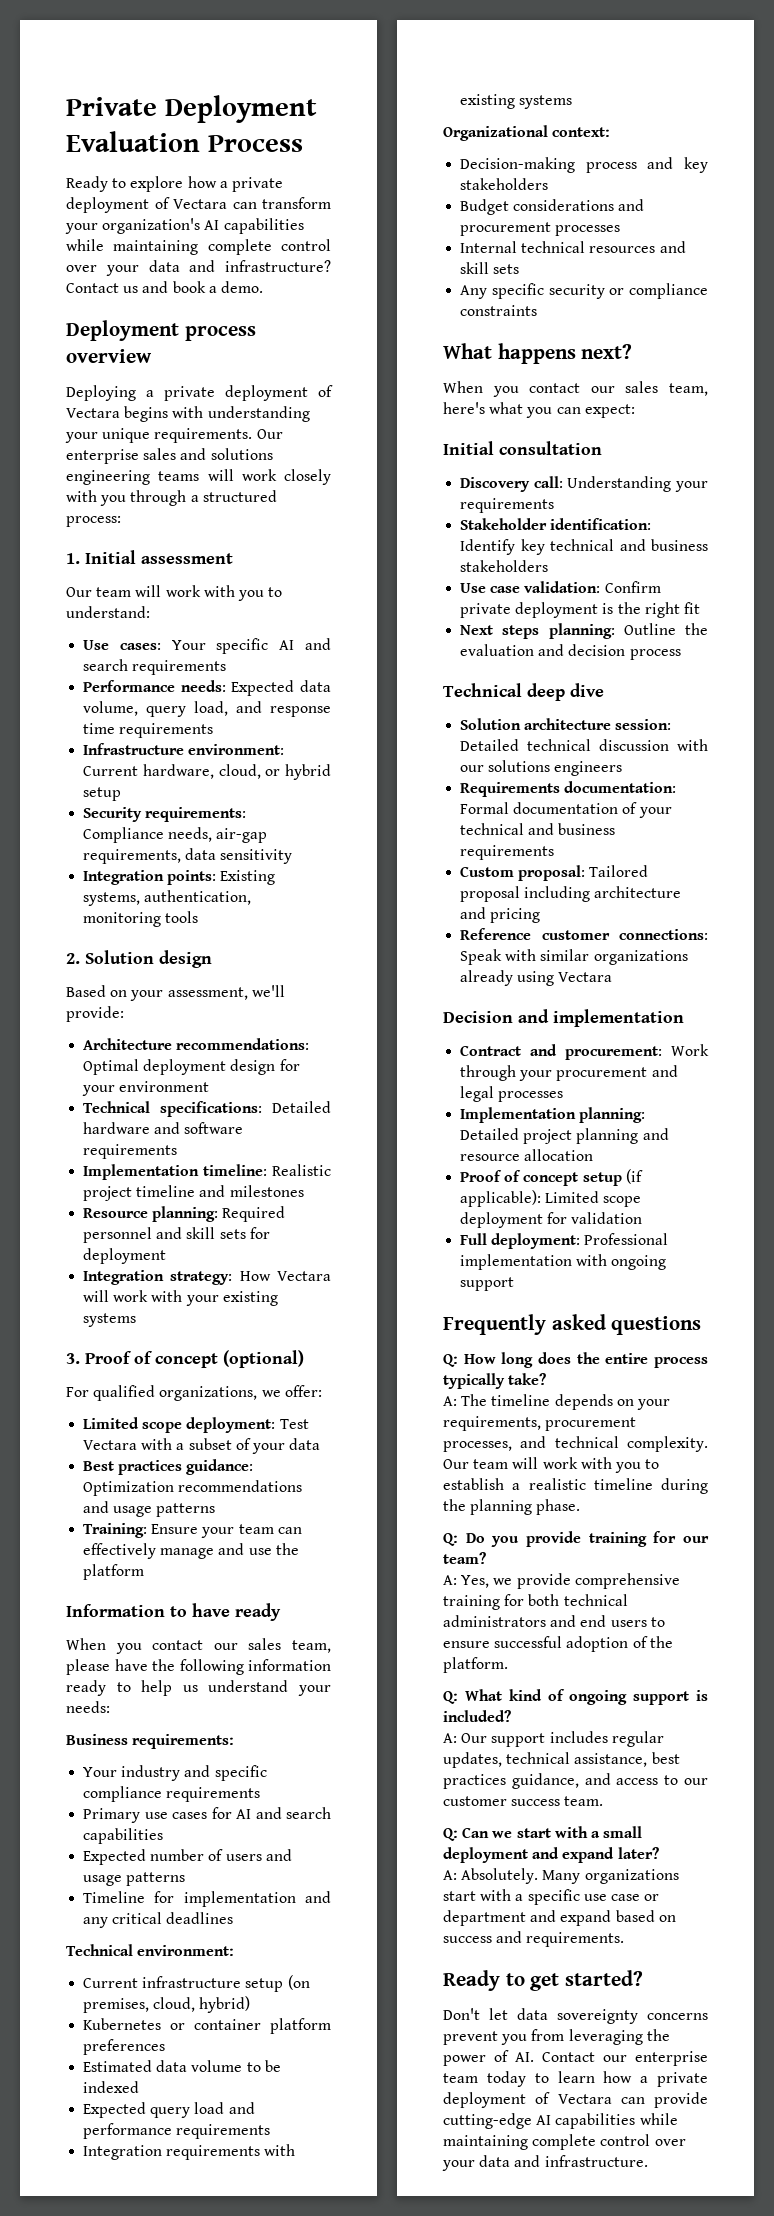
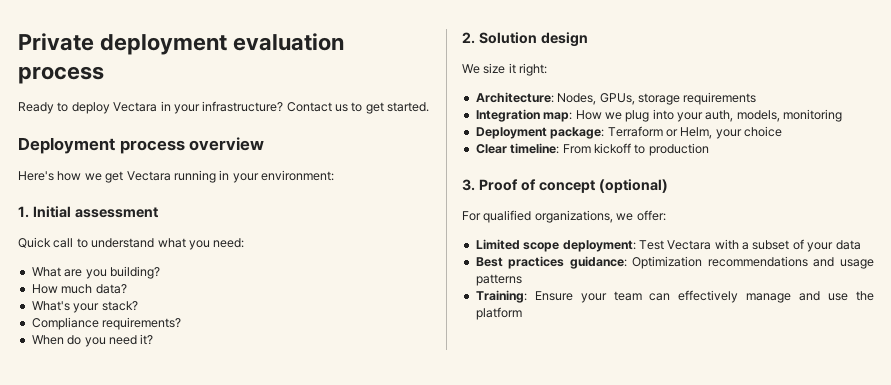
- Private Deployment Evaluation Process
- Ready to explore how a private deployment of Vectara can transform your organization's AI capabilities while maintaining complete control over your data and infrastructure? Contact us and book a demo.
+ Private deployment evaluation process
+ Ready to deploy Vectara in your infrastructure? Contact us to get started.
  Deployment process overview
- Deploying a private deployment of Vectara begins with understanding your unique requirements. Our enterprise sales and solutions engineering teams will work closely with you through a structured process:
+ Here's how we get Vectara running in your environment:
  1. Initial assessment
- Our team will work with you to understand:
- Use cases: Your specific AI and search requirements
- Performance needs: Expected data volume, query load, and response time requirements
- Infrastructure environment: Current hardware, cloud, or hybrid setup
- Security requirements: Compliance needs, air-gap requirements, data sensitivity
- Integration points: Existing systems, authentication, monitoring tools
+ Quick call to understand what you need:
+ What are you building?
+ How much data?
+ What's your stack?
+ Compliance requirements?
+ When do you need it?
  2. Solution design
- Based on your assessment, we'll provide:
- Architecture recommendations: Optimal deployment design for your environment
- Technical specifications: Detailed hardware and software requirements
- Implementation timeline: Realistic project timeline and milestones
- Resource planning: Required personnel and skill sets for deployment
- Integration strategy: How Vectara will work with your existing systems
+ We size it right:
+ Architecture: Nodes, GPUs, storage requirements
+ Integration map: How we plug into your auth, models, monitoring
+ Deployment package: Terraform or Helm, your choice
+ Clear timeline: From kickoff to production
- Information to have ready
- When you contact our sales team, please have the following information ready to help us understand your needs:
- Business requirements:
- Your industry and specific compliance requirements
- Primary use cases for AI and search capabilities
- Expected number of users and usage patterns
- Timeline for implementation and any critical deadlines
- Technical environment:
- Current infrastructure setup (on premises, cloud, hybrid)
- Kubernetes or container platform preferences
- Estimated data volume to be indexed
- Expected query load and performance requirements
- Integration requirements with existing systems
- Organizational context:
- Decision-making process and key stakeholders
- Budget considerations and procurement processes
- Internal technical resources and skill sets
- Any specific security or compliance constraints
- What happens next?
- When you contact our sales team, here's what you can expect:
- Initial consultation
- Discovery call: Understanding your requirements
- Stakeholder identification: Identify key technical and business stakeholders
- Use case validation: Confirm private deployment is the right fit
- Next steps planning: Outline the evaluation and decision process
- Technical deep dive
- Solution architecture session: Detailed technical discussion with our solutions engineers
- Requirements documentation: Formal documentation of your technical and business requirements
- Custom proposal: Tailored proposal including architecture and pricing
- Reference customer connections: Speak with similar organizations already using Vectara
- Decision and implementation
- Contract and procurement: Work through your procurement and legal processes
- Implementation planning: Detailed project planning and resource allocation
- Proof of concept setup (if applicable): Limited scope deployment for validation
- Full deployment: Professional implementation with ongoing support
- Frequently asked questions
- Q: How long does the entire process typically take?
- A: The timeline depends on your requirements, procurement processes, and technical complexity. Our team will work with you to establish a realistic timeline during the planning phase.
- Q: Do you provide training for our team?
- A: Yes, we provide comprehensive training for both technical administrators and end users to ensure successful adoption of the platform.
- Q: What kind of ongoing support is included?
- A: Our support includes regular updates, technical assistance, best practices guidance, and access to our customer success team.
- Q: Can we start with a small deployment and expand later?
- A: Absolutely. Many organizations start with a specific use case or department and expand based on success and requirements.
- Ready to get started?
- Don't let data sovereignty concerns prevent you from leveraging the power of AI. Contact our enterprise team today to learn how a private deployment of Vectara can provide cutting-edge AI capabilities while maintaining complete control over your data and infrastructure.

